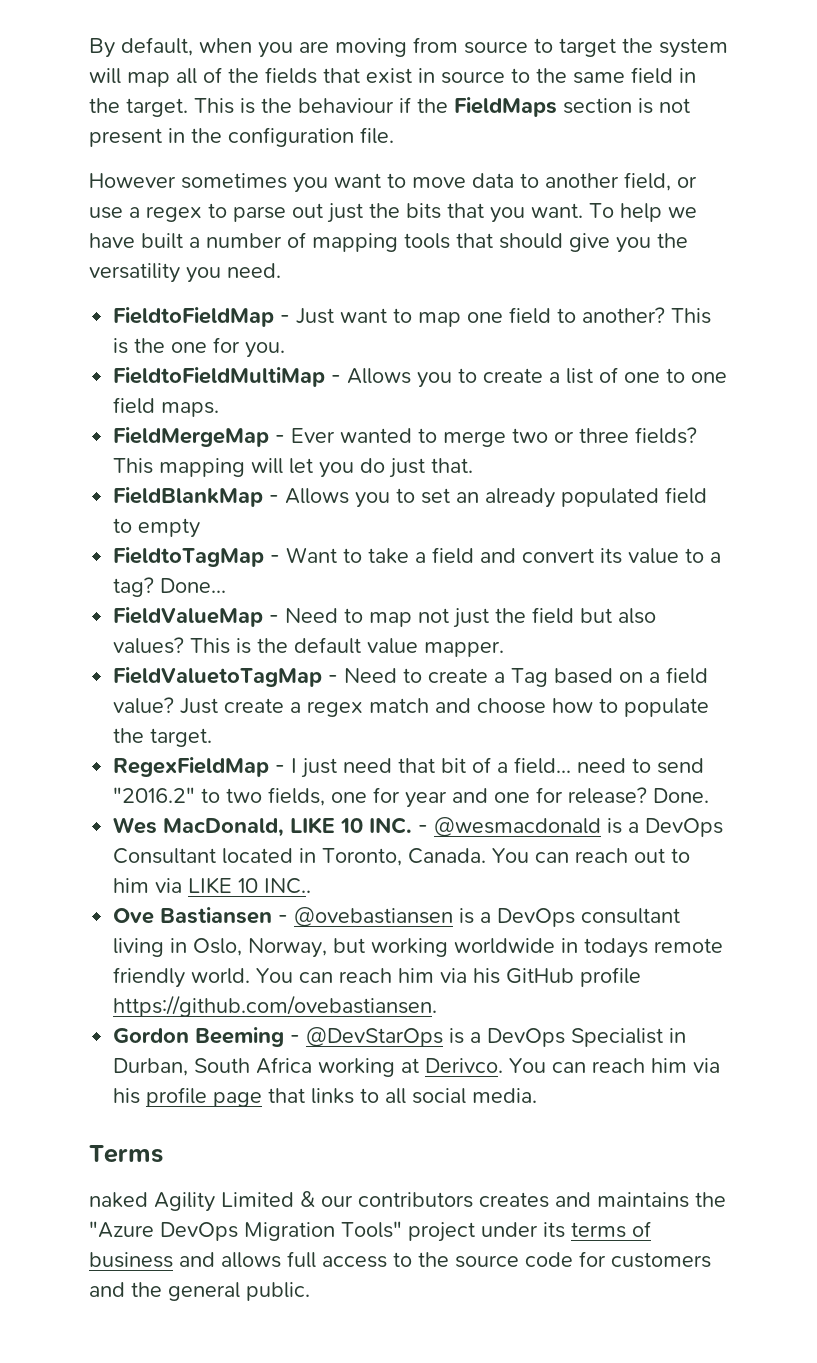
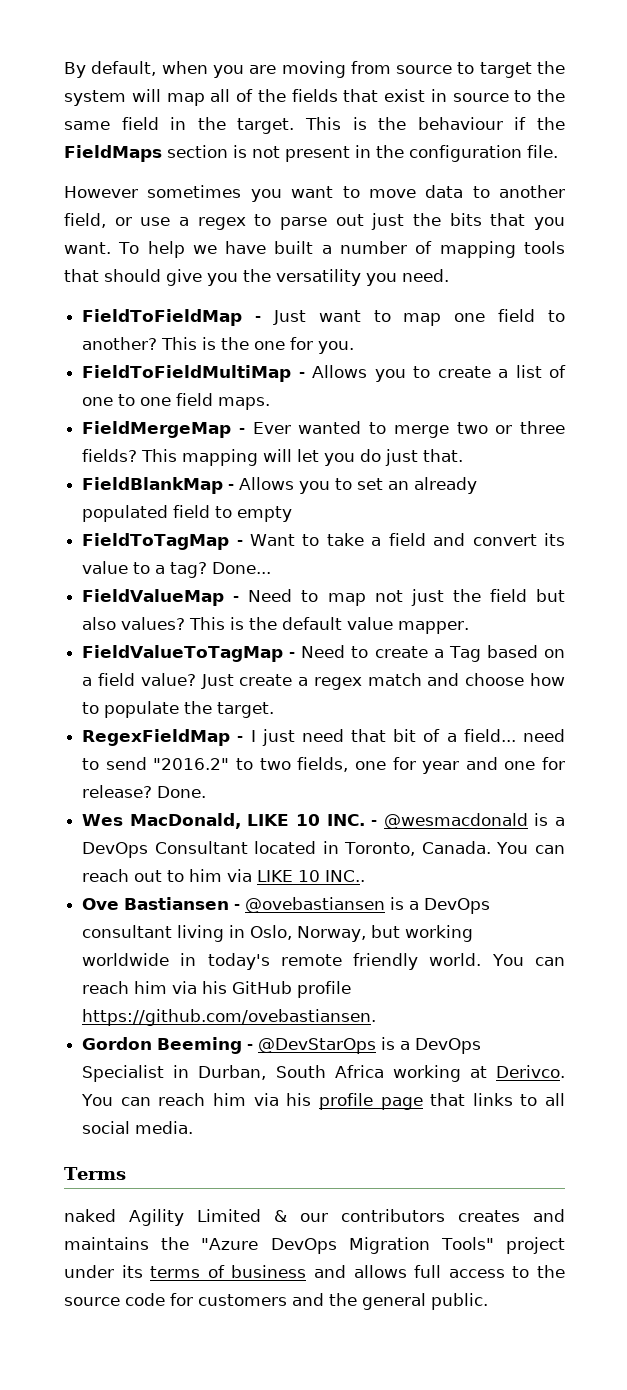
- FieldtoFieldMap - Just want to map one field to another?
+ FieldToFieldMap - Just want to map one field to another?
- FieldtoFieldMultiMap - Allows you to create a list of one to one field maps.
+ FieldToFieldMultiMap - Allows you to create a list of one to one field maps.
- FieldtoTagMap - Want to take a field and convert its value to a tag?
+ FieldToTagMap - Want to take a field and convert its value to a tag?
- FieldValuetoTagMap - Need to create a Tag based on a field value?
+ FieldValueToTagMap - Need to create a Tag based on a field value?
- Ove Bastiansen - @ovebastiansen is a DevOps consultant living in Oslo, Norway, but working worldwide in todays remote friendly world.
+ Ove Bastiansen - @ovebastiansen is a DevOps consultant living in Oslo, Norway, but working worldwide in today's remote friendly world.

